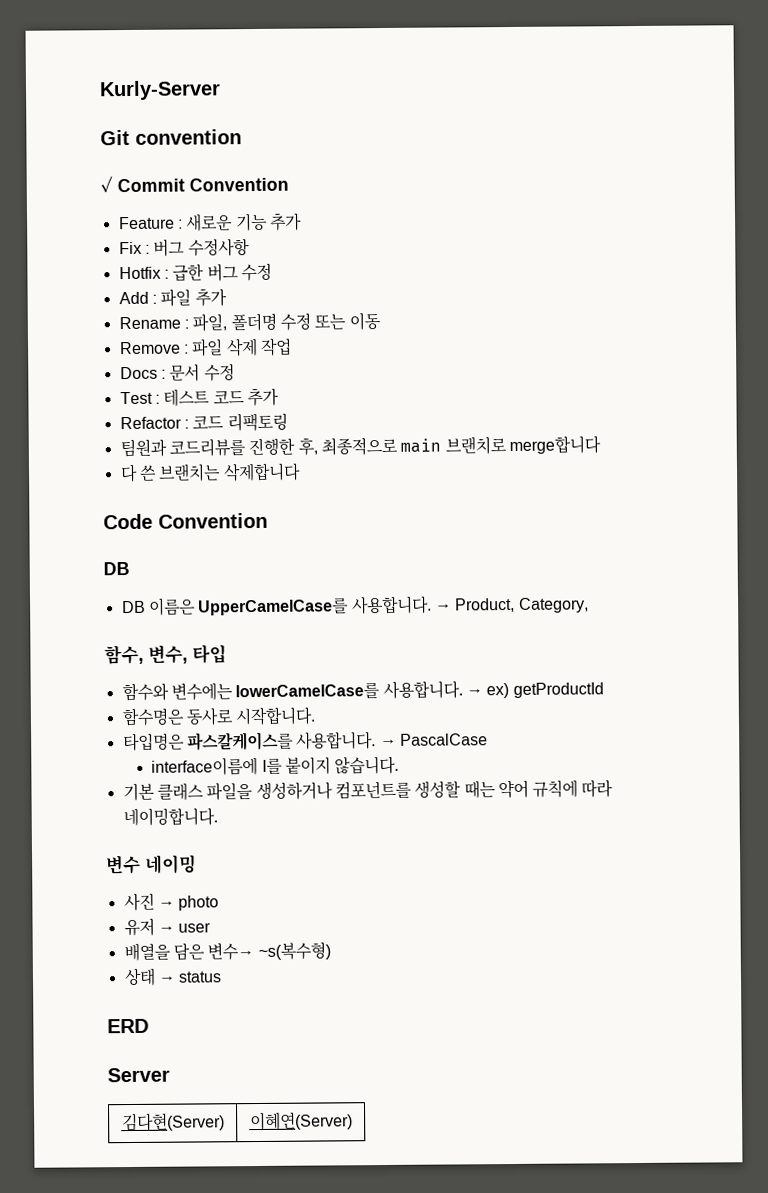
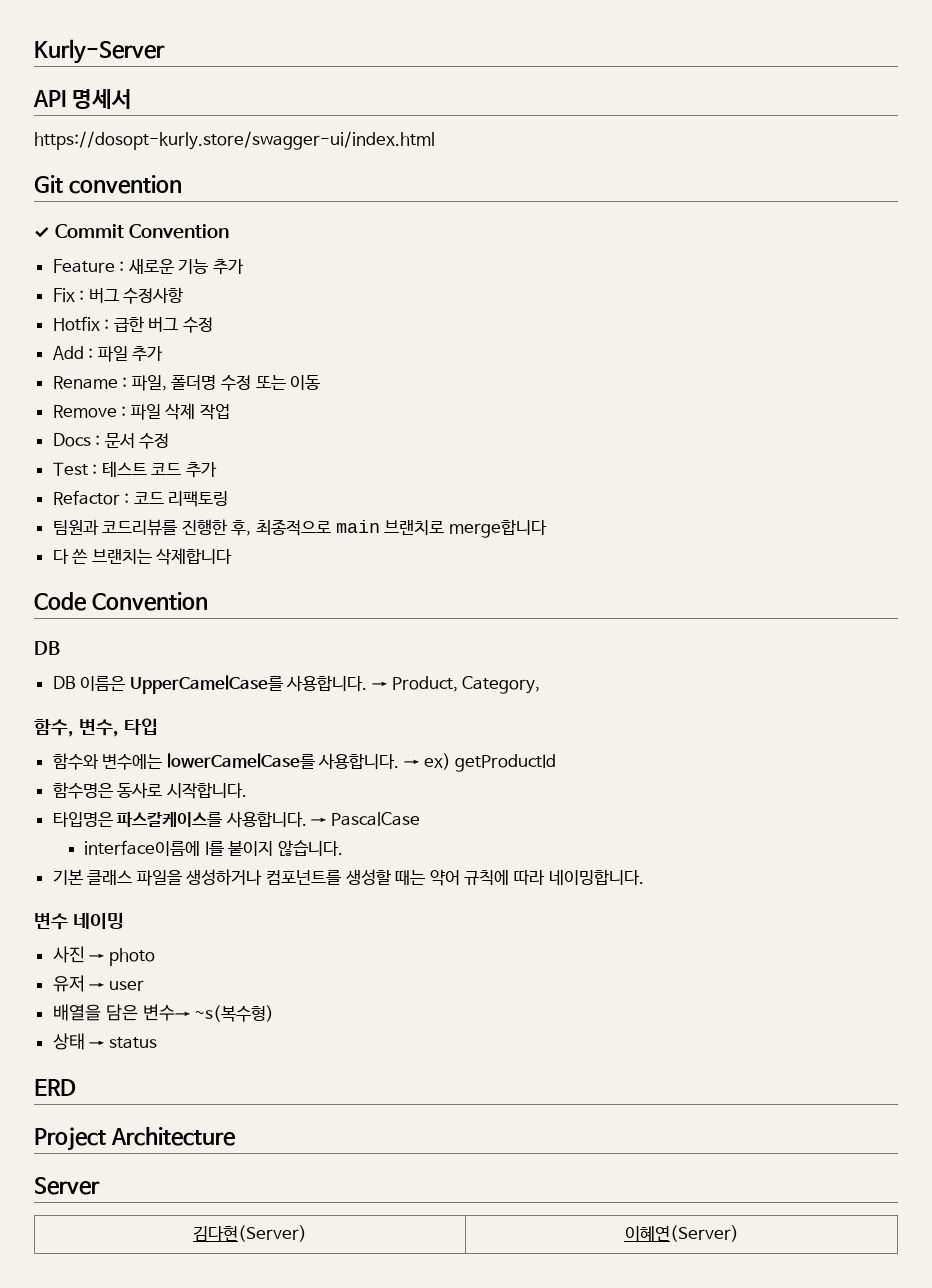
+ API 명세서
+ https://dosopt-kurly.store/swagger-ui/index.html
+ Project Architecture

